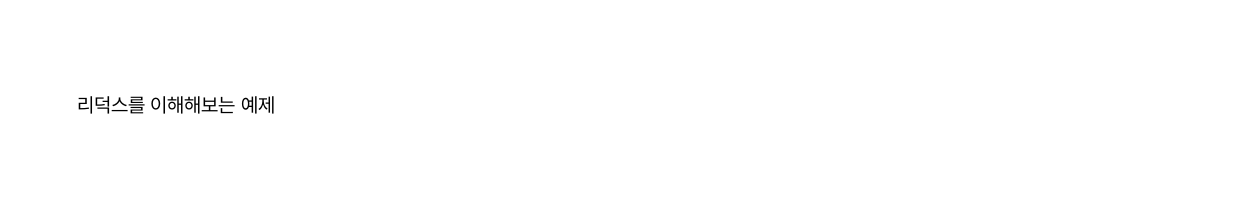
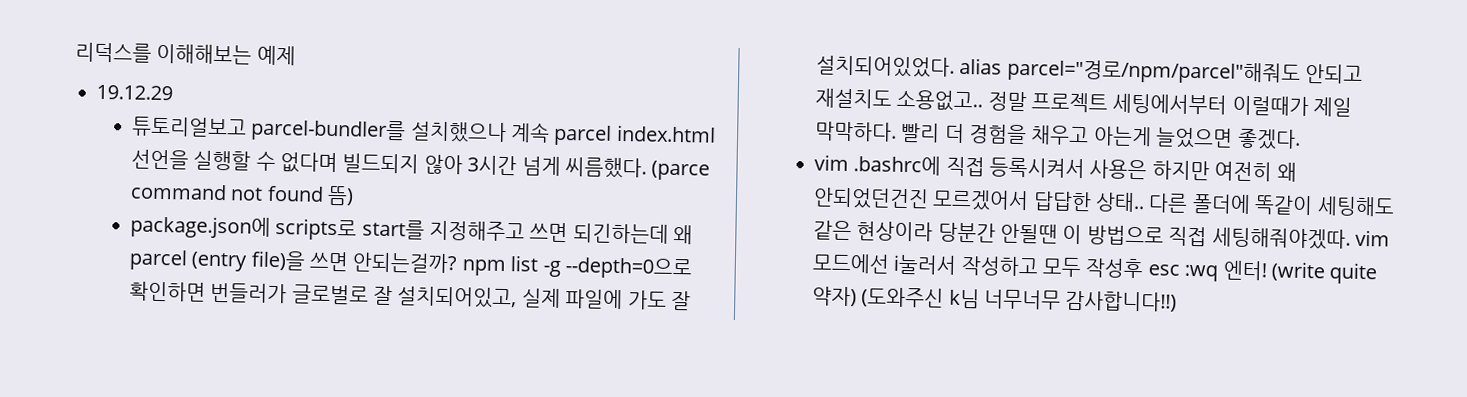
+ 19.12.29
+ 튜토리얼보고 parcel-bundler를 설치했으나 계속 parcel index.html 선언을 실행할 수 없다며 빌드되지 않아 3시간 넘게 씨름했다. (parce command not found 뜸)
+ package.json에 scripts로 start를 지정해주고 쓰면 되긴하는데 왜 parcel (entry file)을 쓰면 안되는걸까? npm list -g --depth=0으로 확인하면 번들러가 글로벌로 잘 설치되어있고, 실제 파일에 가도 잘 설치되어있었다. alias parcel="경로/npm/parcel"해줘도 안되고 재설치도 소용없고.. 정말 프로젝트 세팅에서부터 이럴때가 제일 막막하다. 빨리 더 경험을 채우고 아는게 늘었으면 좋겠다.
+ vim .bashrc에 직접 등록시켜서 사용은 하지만 여전히 왜 안되었던건진 모르겠어서 답답한 상태.. 다른 폴더에 똑같이 세팅해도 같은 현상이라 당분간 안될땐 이 방법으로 직접 세팅해줘야겠따. vim 모드에선 i눌러서 작성하고 모두 작성후 esc :wq 엔터! (write quite 약자) (도와주신 k님 너무너무 감사합니다!!)

